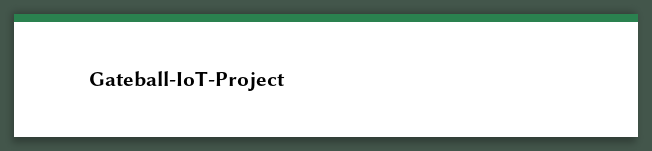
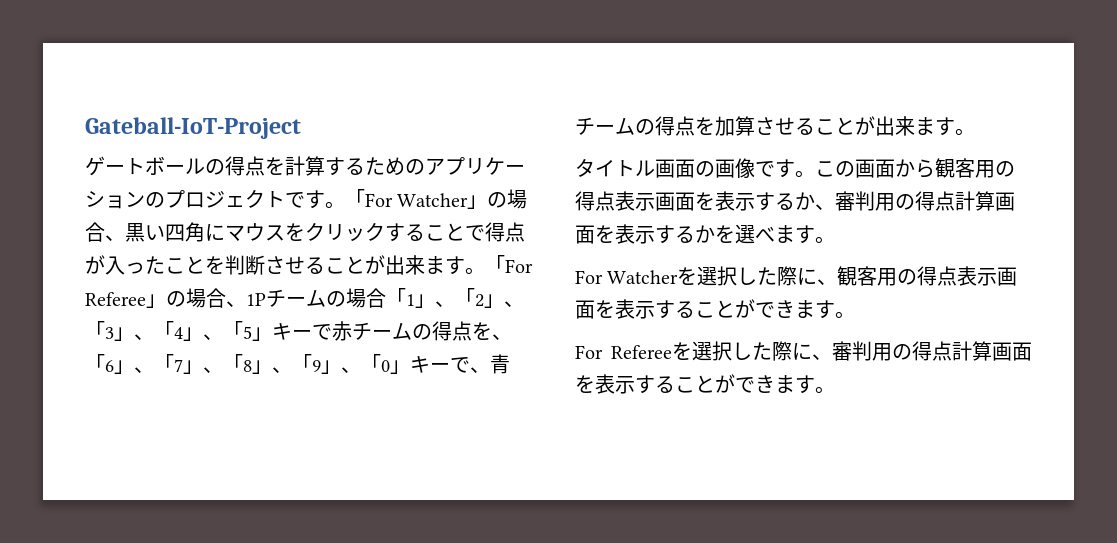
+ ゲートボールの得点を計算するためのアプリケーションのプロジェクトです。「For Watcher」の場合、黒い四角にマウスをクリックすることで得点が入ったことを判断させることが出来ます。「For Referee」の場合、1Pチームの場合「1」、「2」、「3」、「4」、「5」キーで赤チームの得点を、「6」、「7」、「8」、「9」、「0」キーで、青チームの得点を加算させることが出来ます。
+ タイトル画面の画像です。この画面から観客用の得点表示画面を表示するか、審判用の得点計算画面を表示するかを選べます。
+ For Watcherを選択した際に、観客用の得点表示画面を表示することができます。
+ For Refereeを選択した際に、審判用の得点計算画面を表示することができます。

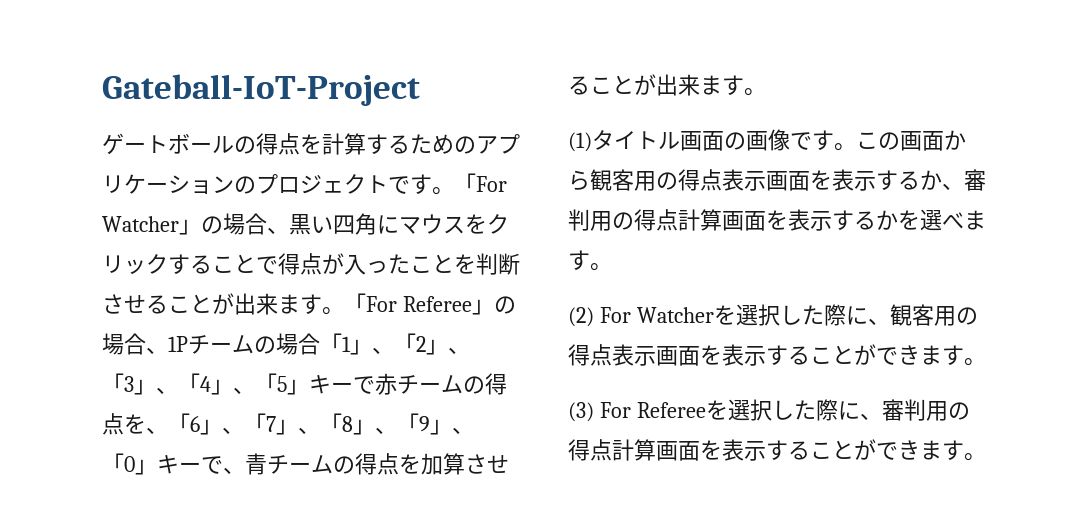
- タイトル画面の画像です。
+ (1)タイトル画面の画像です。
- For Watcherを選択した際に、観客用の得点表示画面を表示することができます。
+ (2) For Watcherを選択した際に、観客用の得点表示画面を表示することができます。
- For Refereeを選択した際に、審判用の得点計算画面を表示することができます。
+ (3) For Refereeを選択した際に、審判用の得点計算画面を表示することができます。

